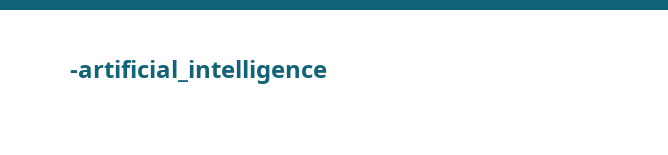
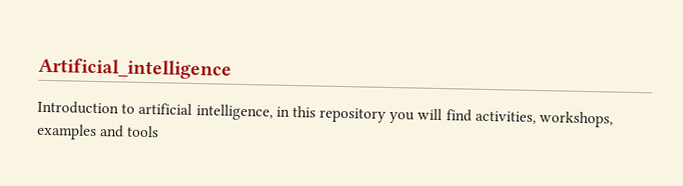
- -artificial_intelligence
+ Artificial_intelligence
+ Introduction to artificial intelligence, in this repository you will find activities, workshops, examples and tools

